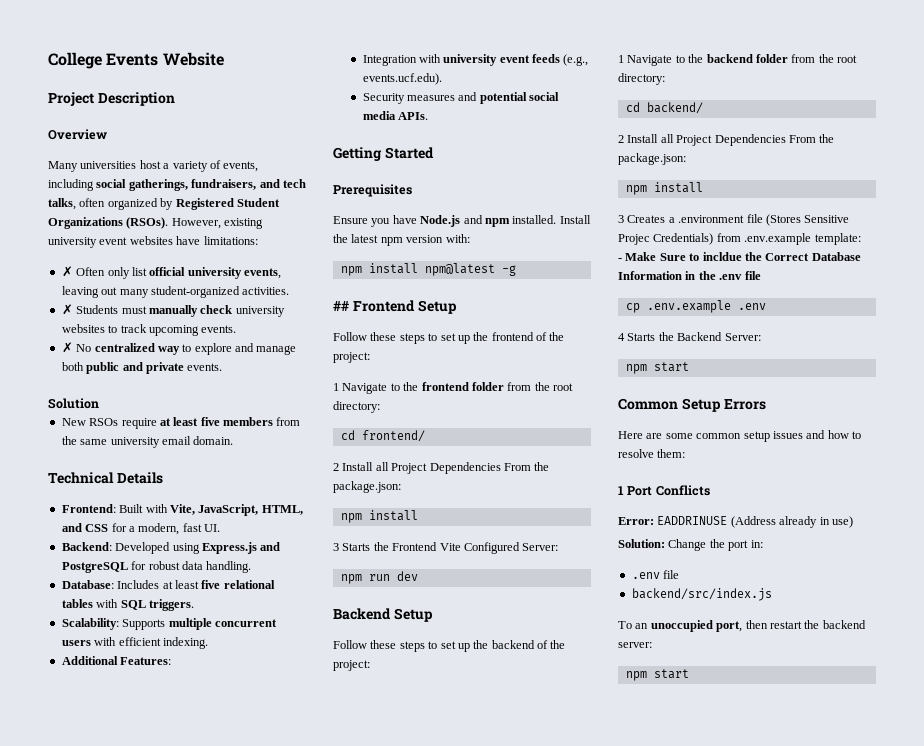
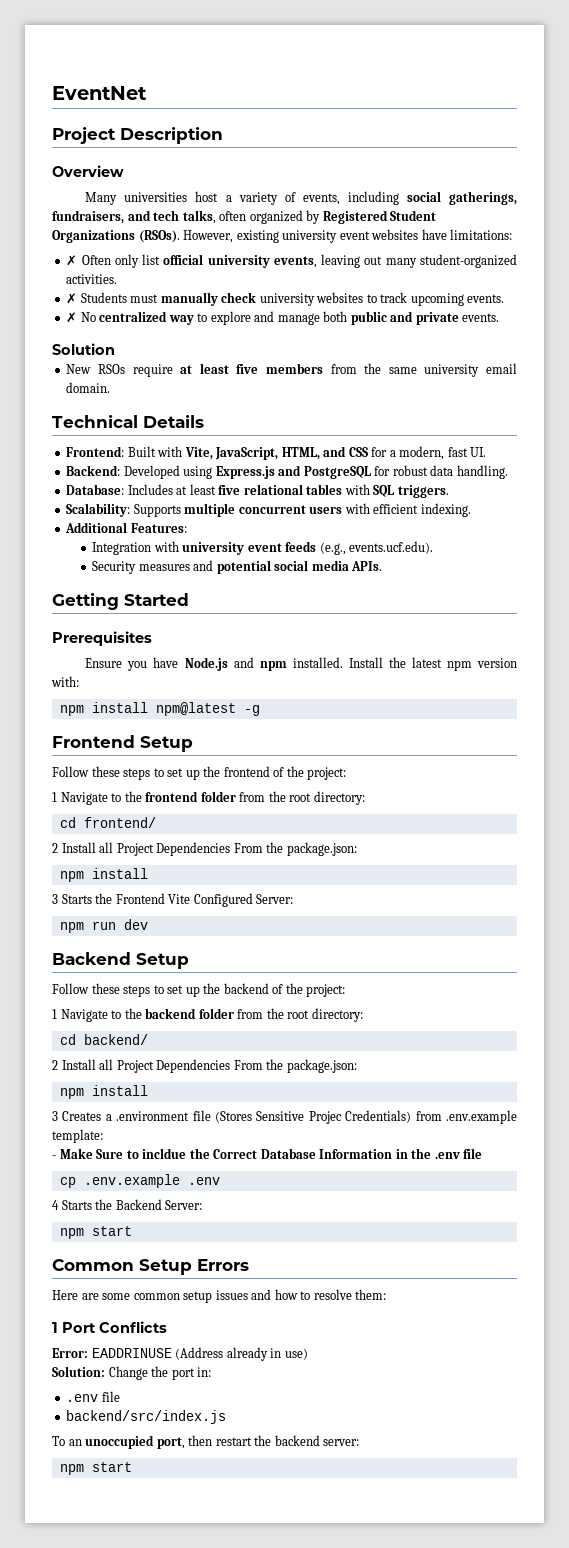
- College Events Website
+ EventNet
- ## Frontend Setup
+ Frontend Setup

